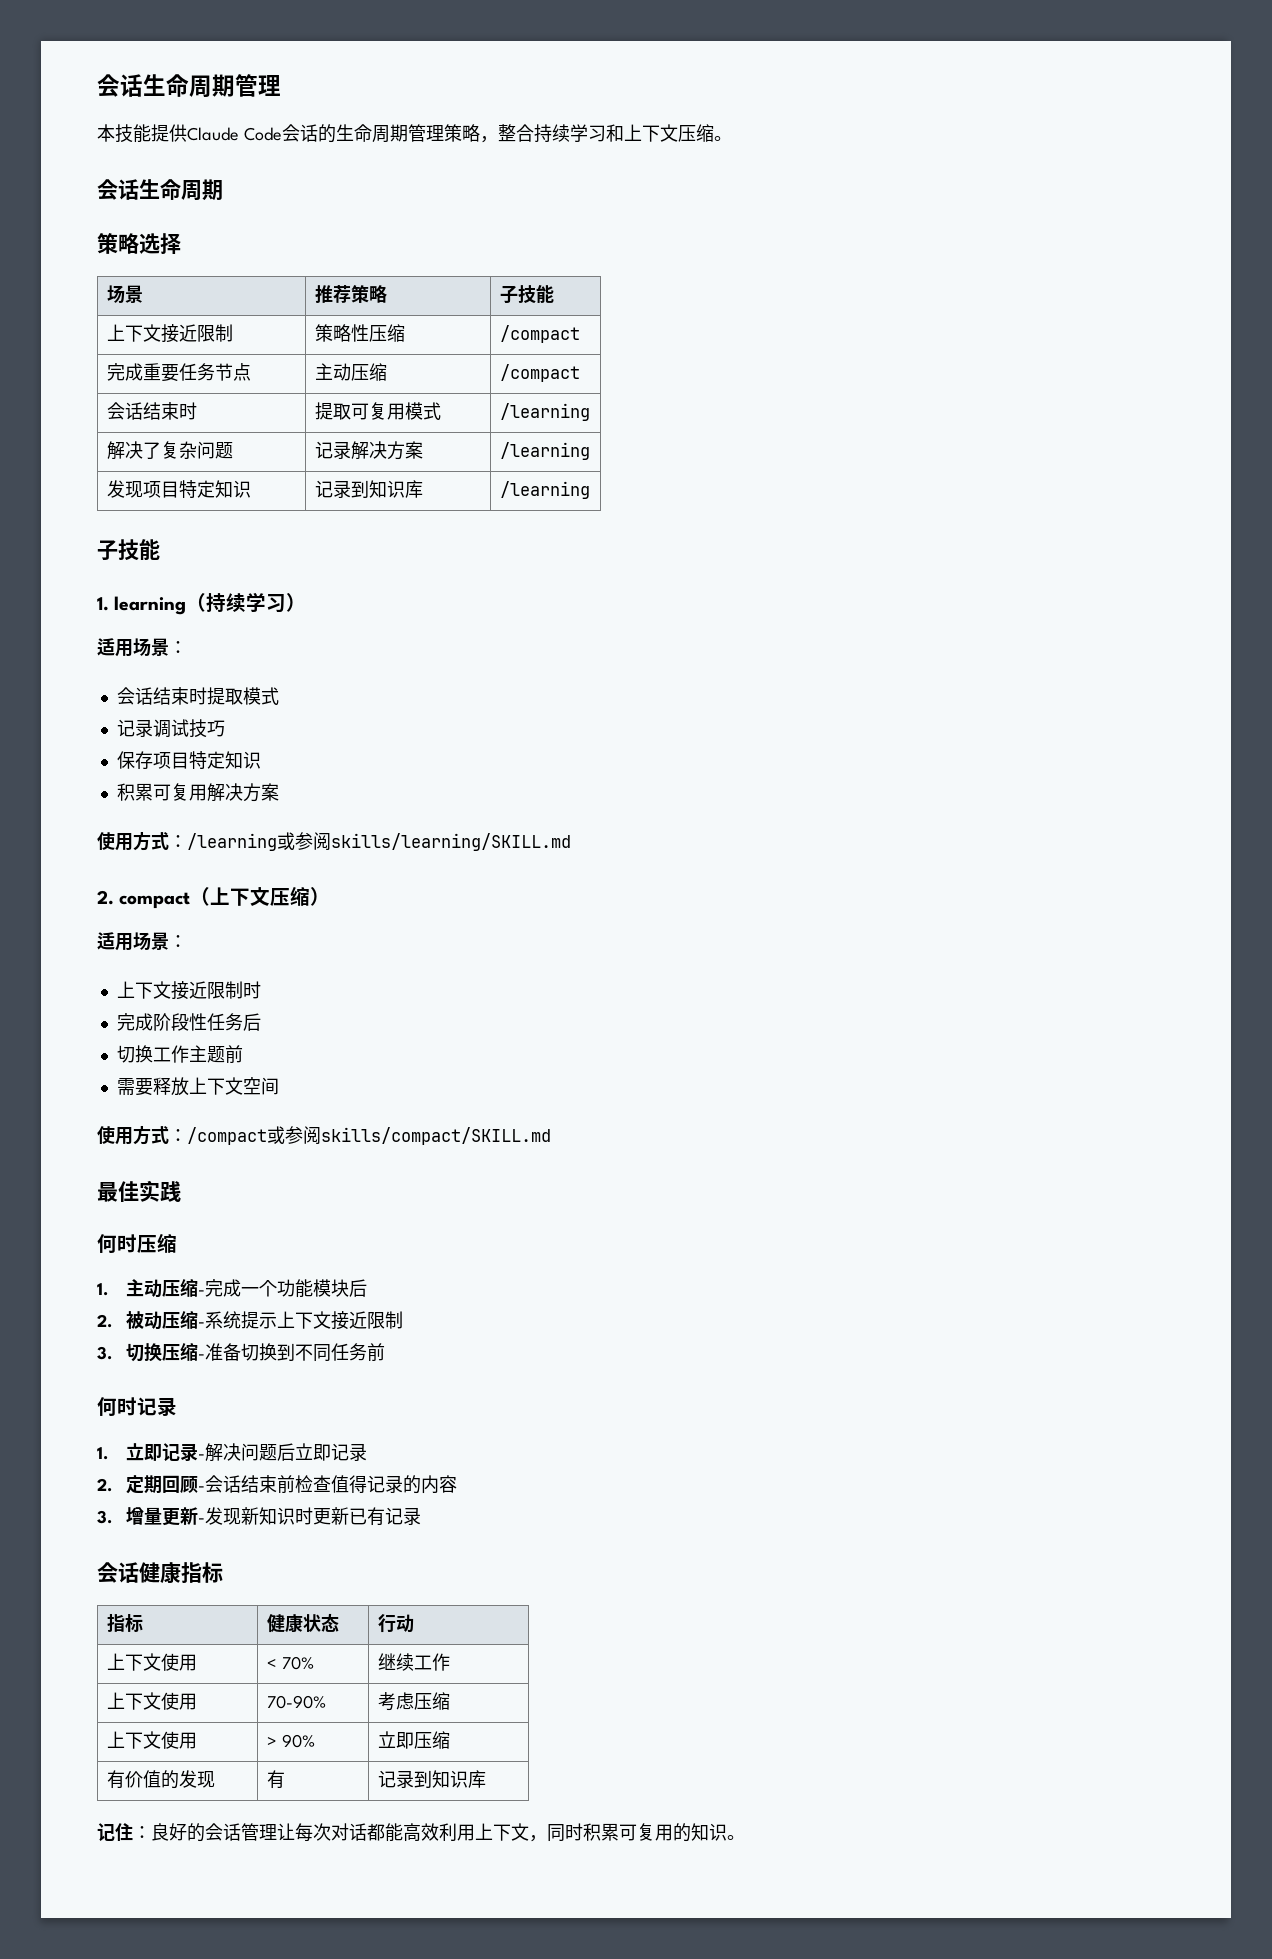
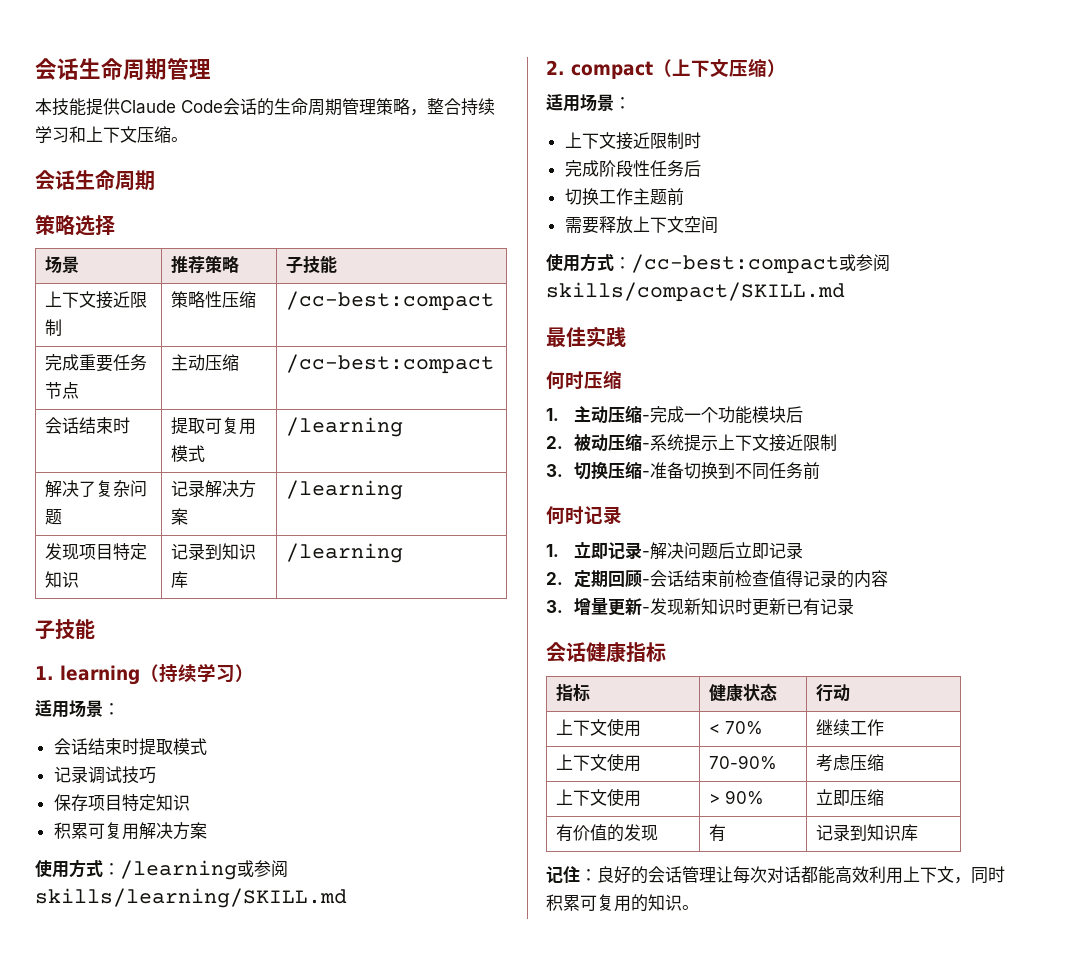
- 上下文接近限制 | 策略性压缩 | /compact
+ 上下文接近限制 | 策略性压缩 | /cc-best:compact
- 完成重要任务节点 | 主动压缩 | /compact
+ 完成重要任务节点 | 主动压缩 | /cc-best:compact
- 使用方式：/compact或参阅skills/compact/SKILL.md
+ 使用方式：/cc-best:compact或参阅skills/compact/SKILL.md

